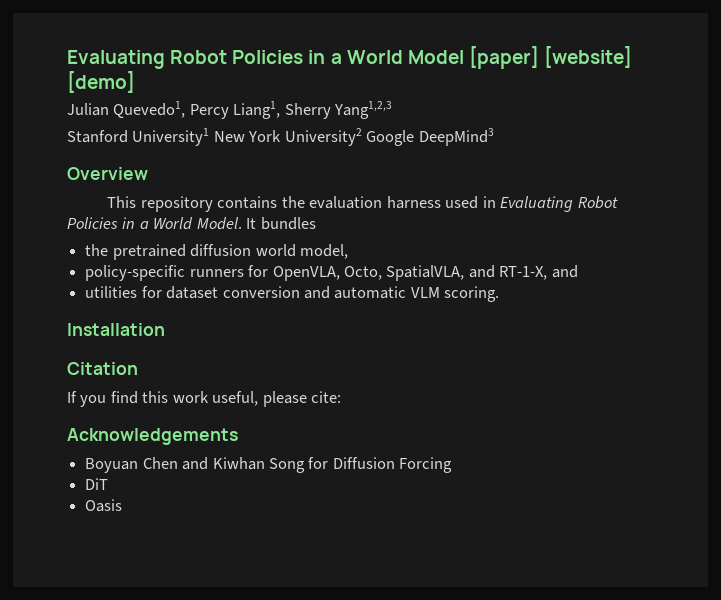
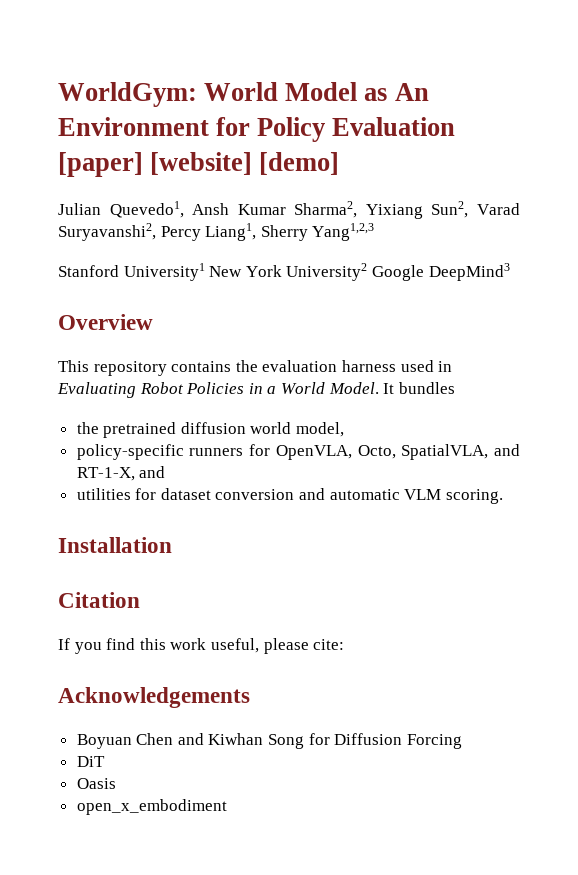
- Evaluating Robot Policies in a World Model [paper] [website] [demo]
+ WorldGym: World Model as An Environment for Policy Evaluation [paper] [website] [demo]
- Julian Quevedo1, Percy Liang1, Sherry Yang1,2,3
+ Julian Quevedo1, Ansh Kumar Sharma2, Yixiang Sun2, Varad Suryavanshi2, Percy Liang1, Sherry Yang1,2,3
+ open_x_embodiment

